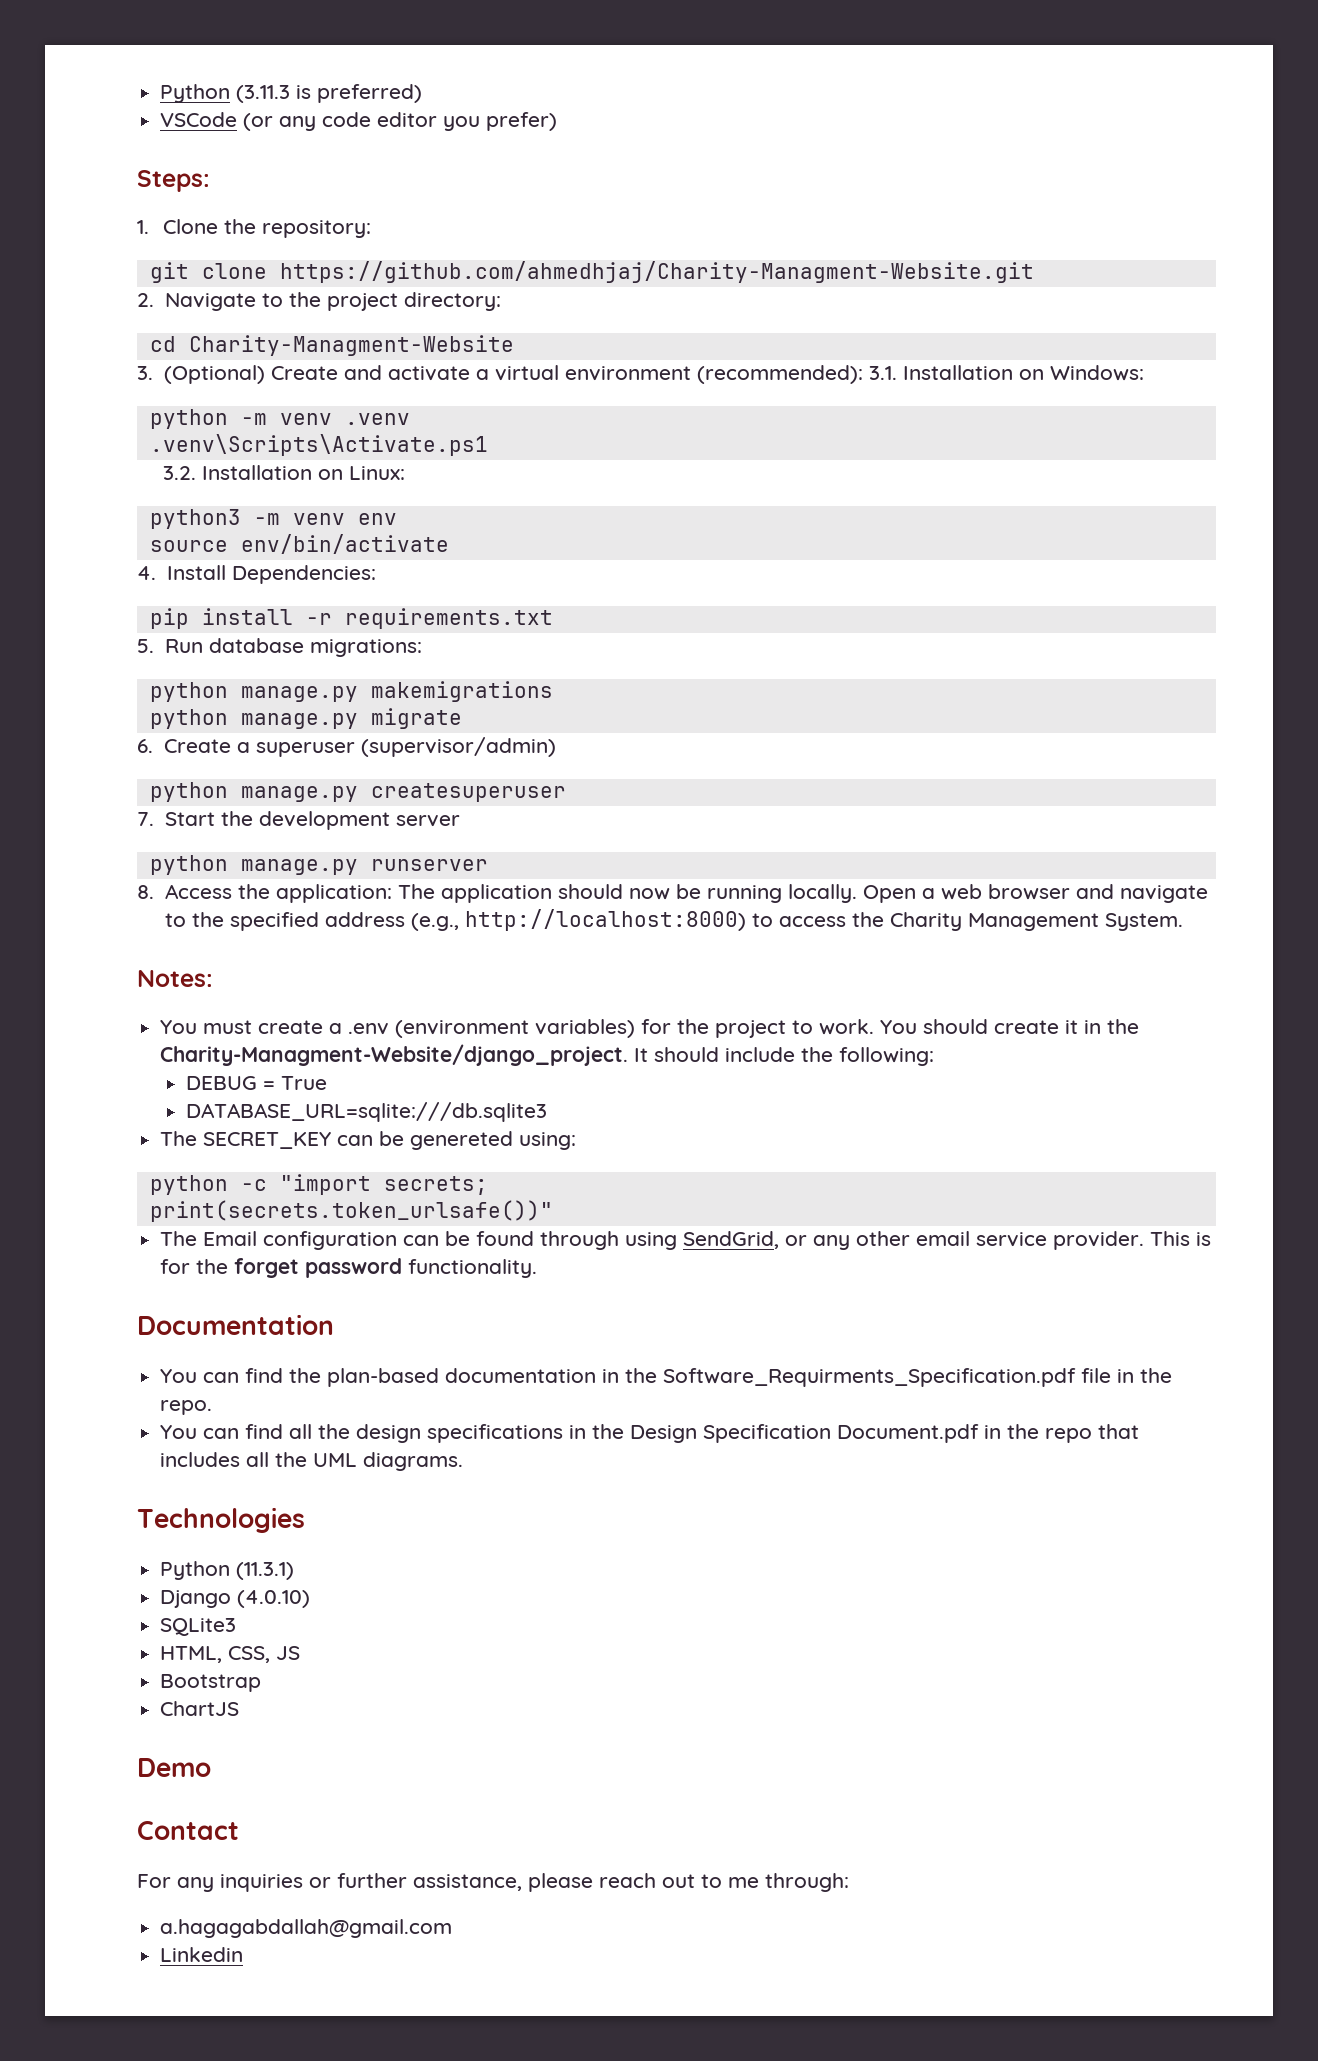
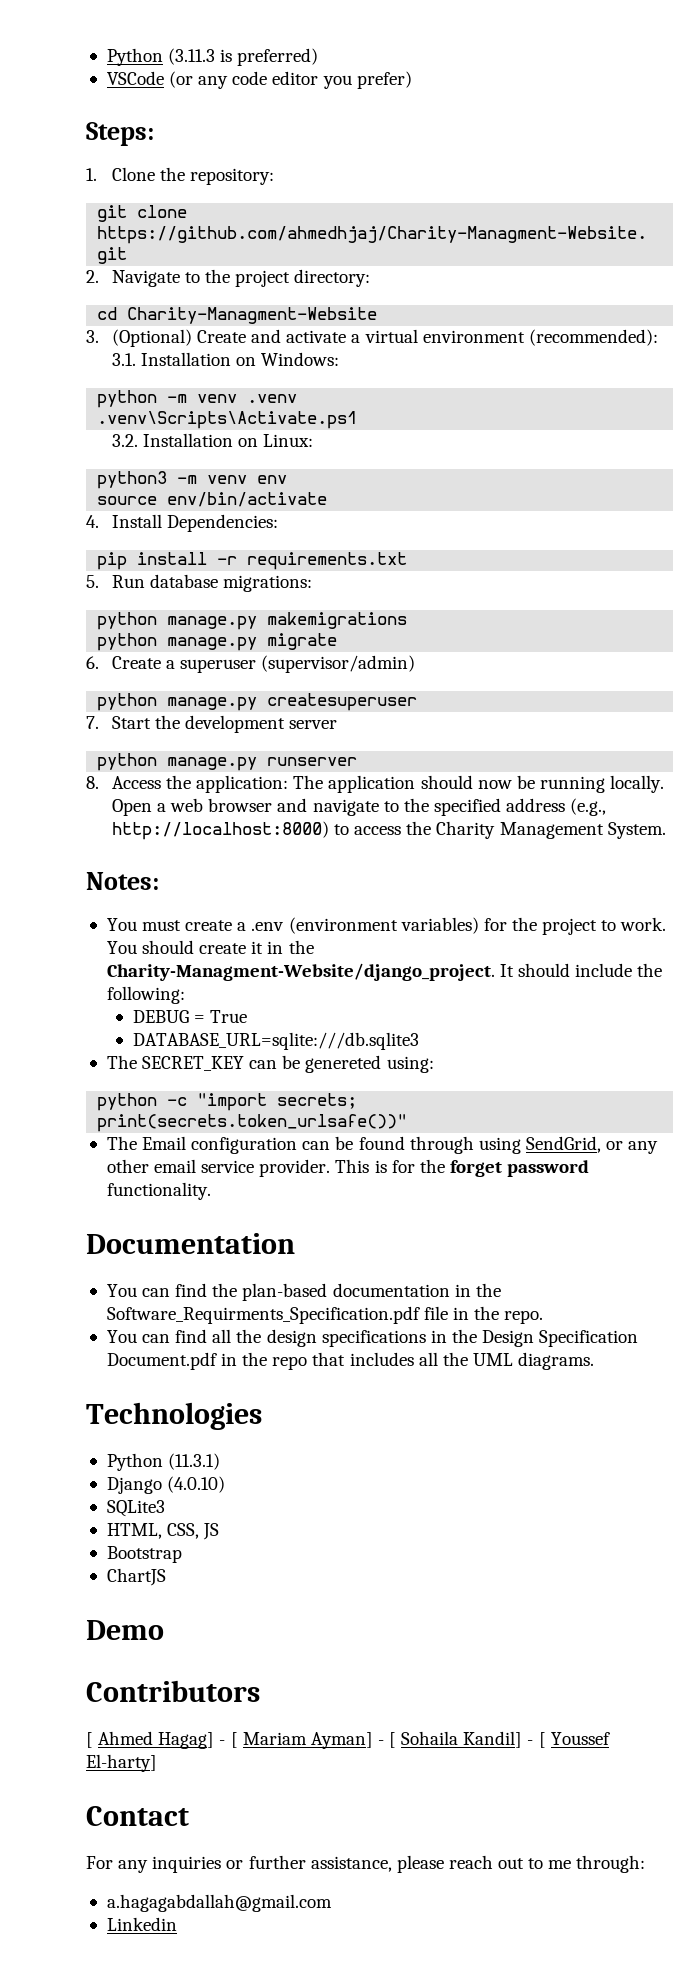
+ Contributors
+ [ Ahmed Hagag] - [ Mariam Ayman] - [ Sohaila Kandil] - [ Youssef El-harty]

